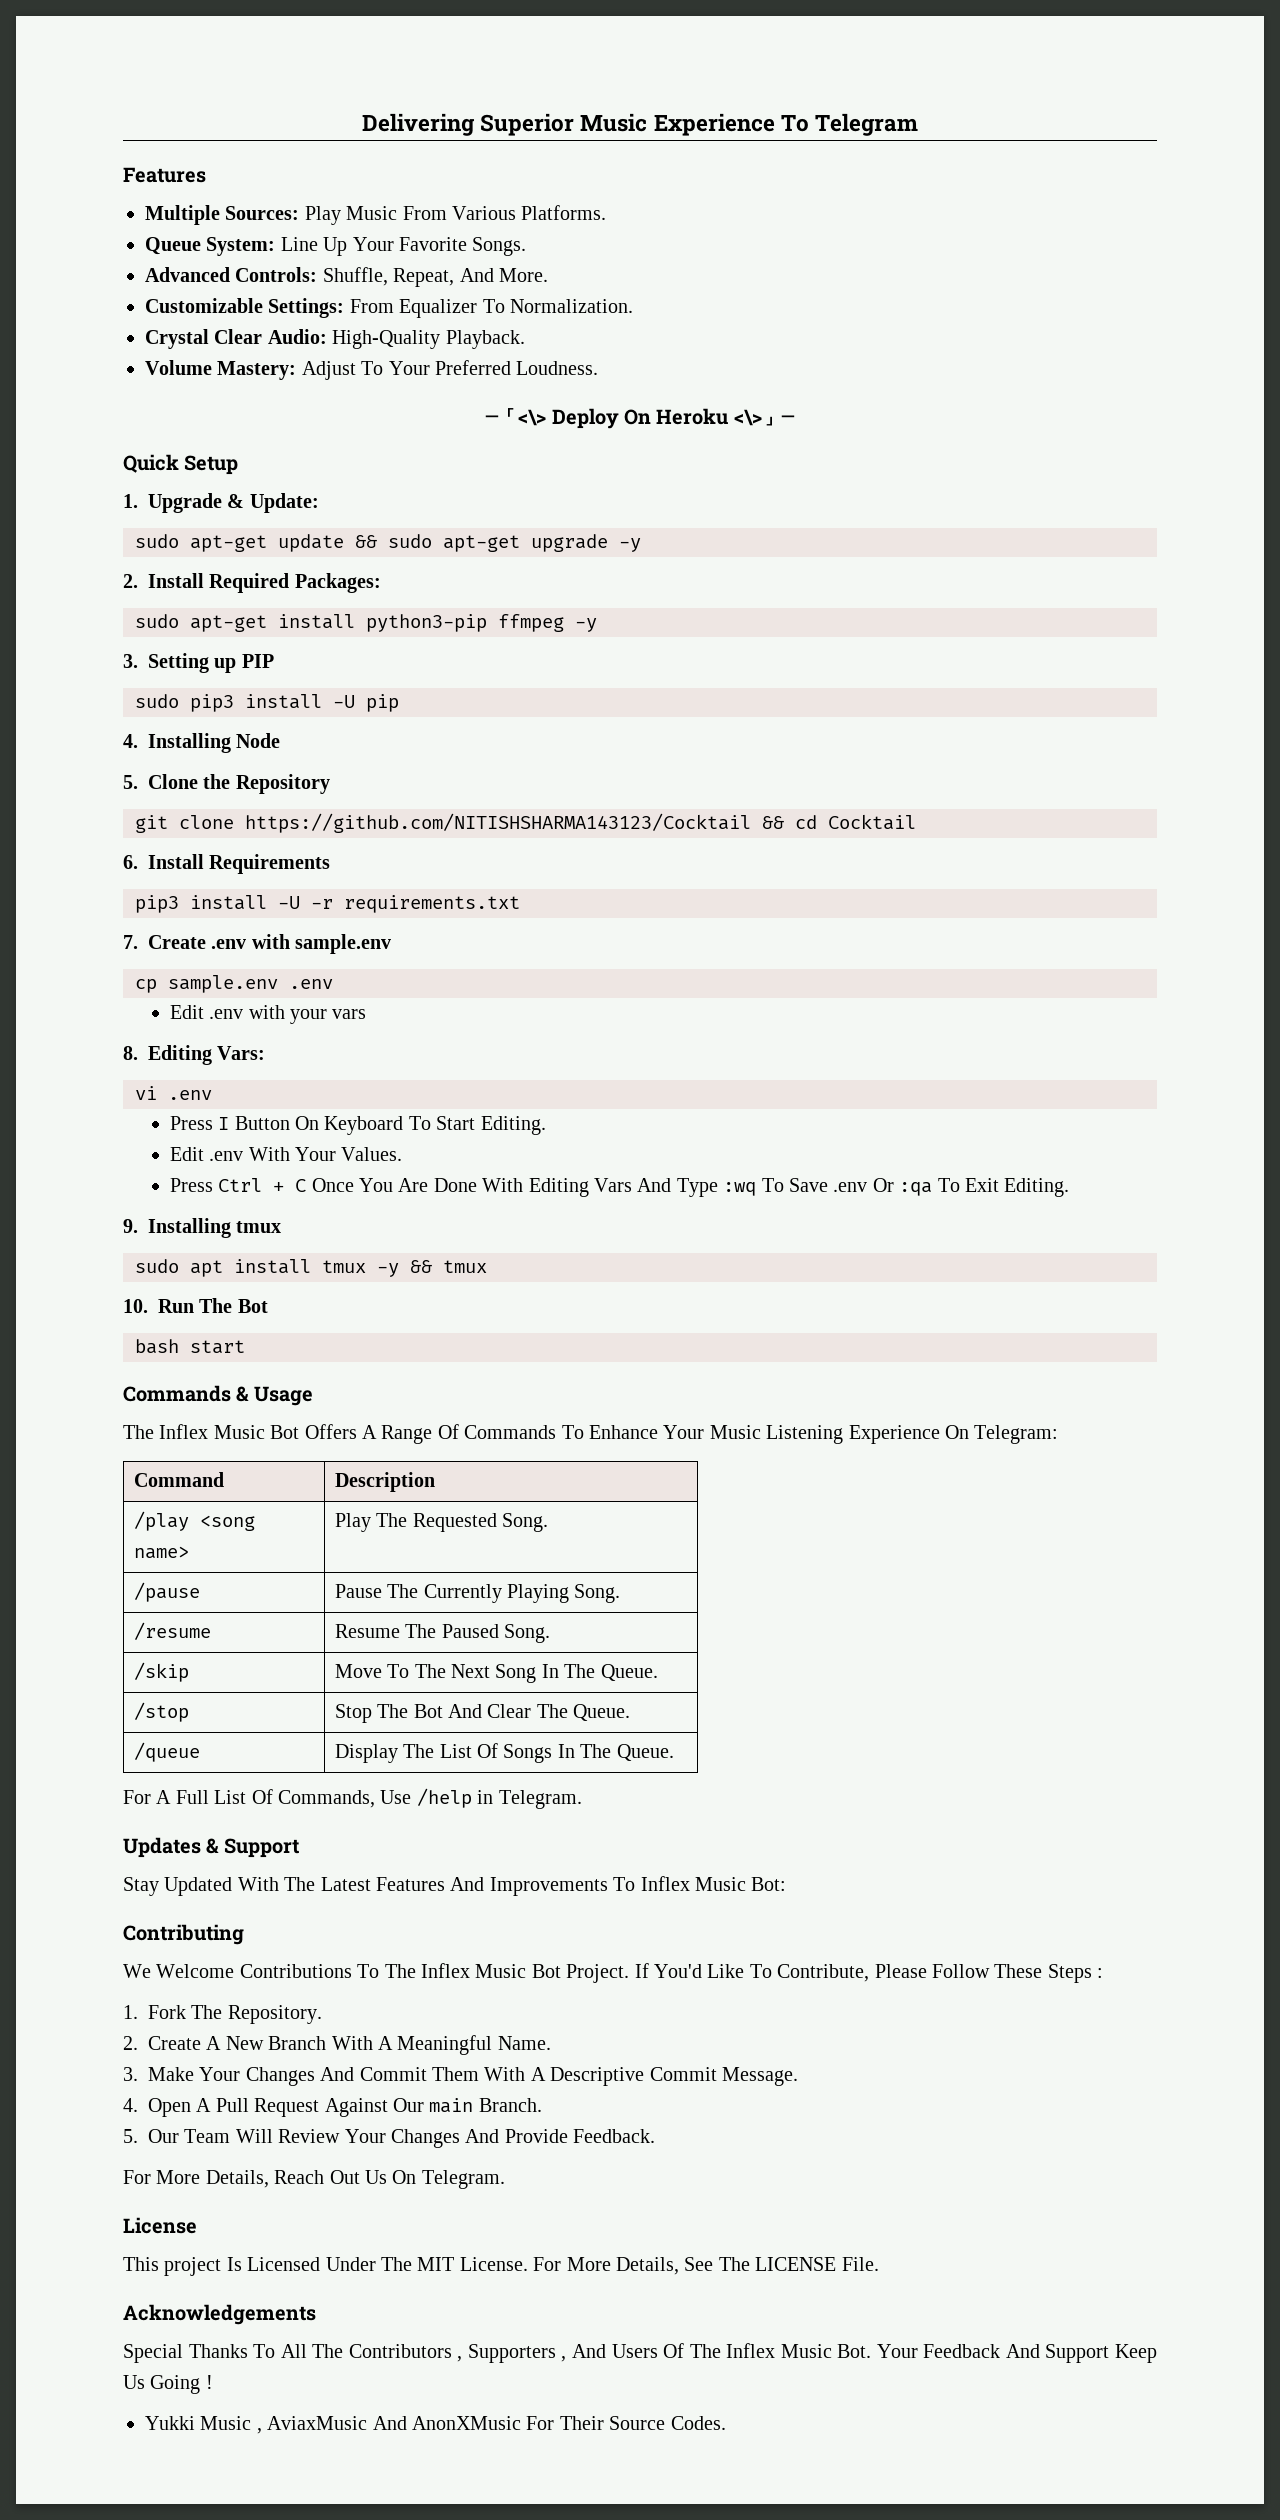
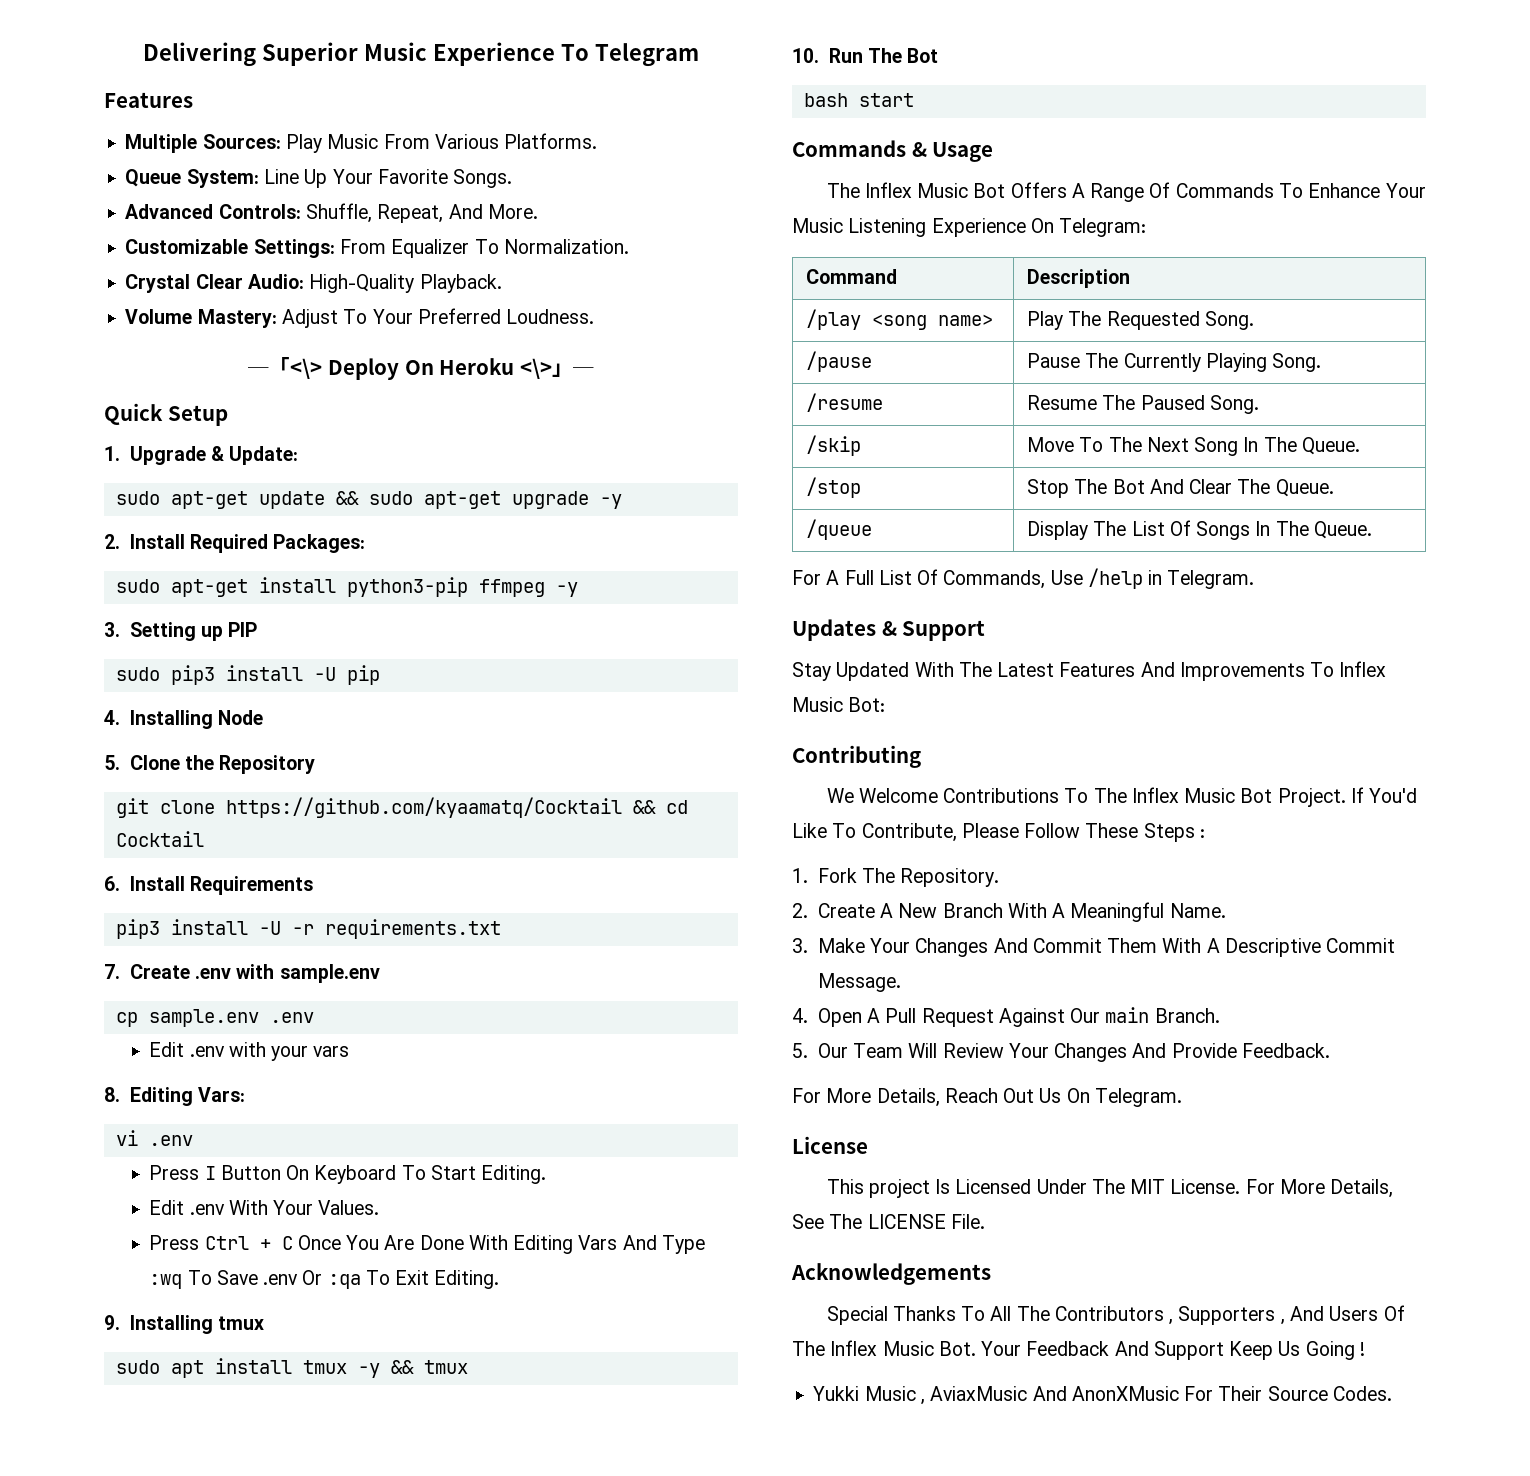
- git clone https://github.com/NITISHSHARMA143123/Cocktail && cd Cocktail
+ git clone https://github.com/kyaamatq/Cocktail && cd Cocktail

